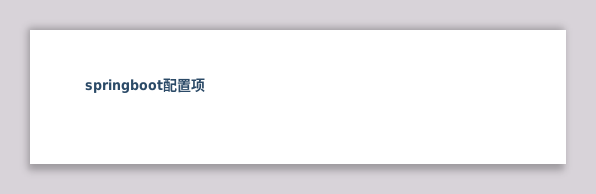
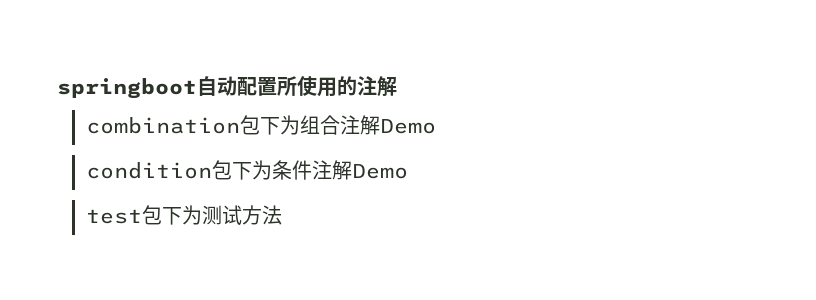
- springboot配置项
+ springboot自动配置所使用的注解
+ combination包下为组合注解Demo
+ condition包下为条件注解Demo
+ test包下为测试方法

